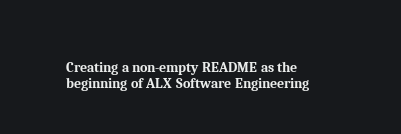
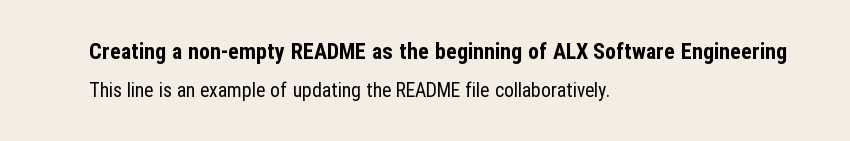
+ This line is an example of updating the README file collaboratively.

